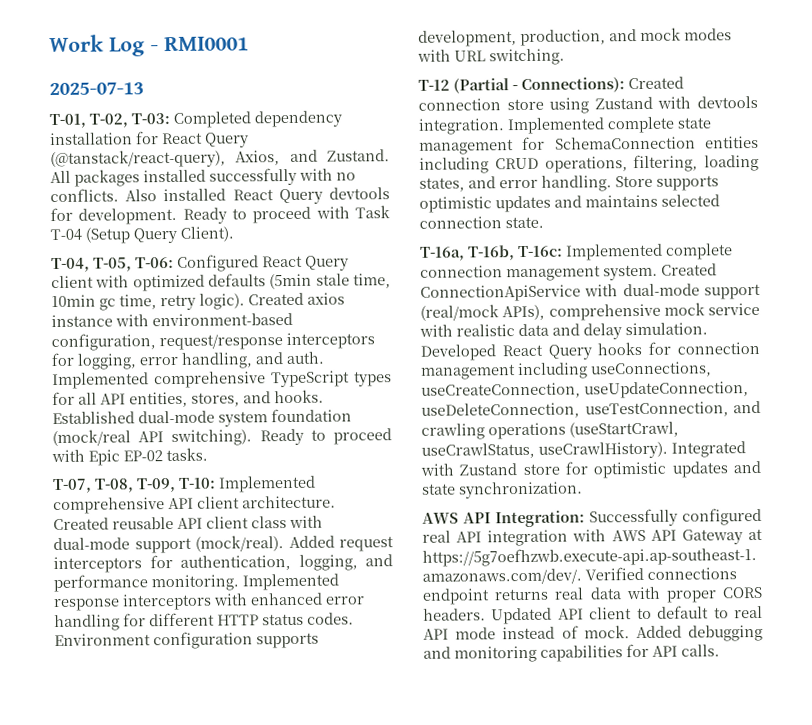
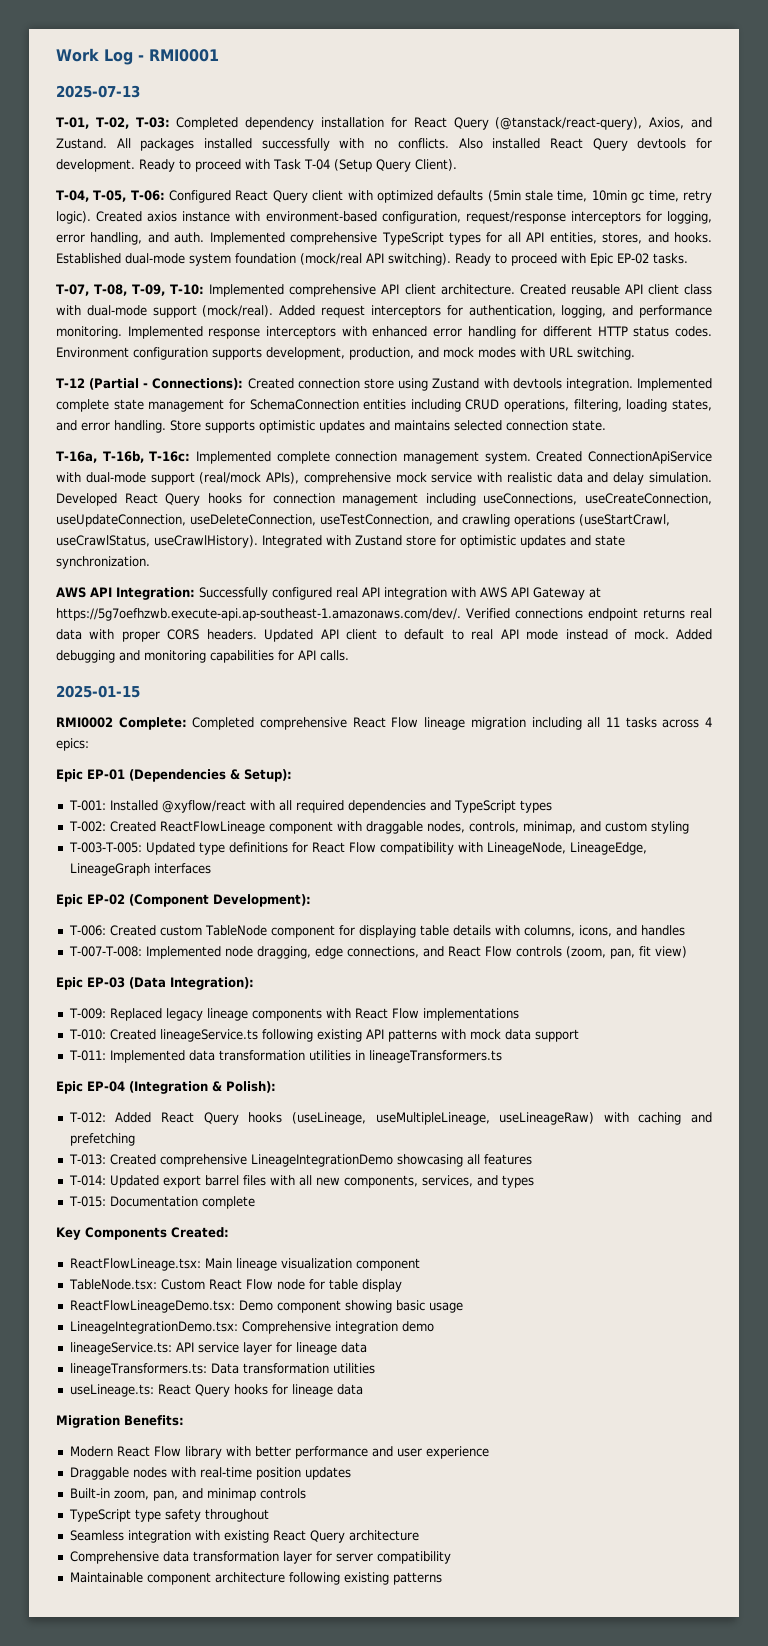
+ 2025-01-15
+ RMI0002 Complete: Completed comprehensive React Flow lineage migration including all 11 tasks across 4 epics:
+ Epic EP-01 (Dependencies & Setup):
+ T-001: Installed @xyflow/react with all required dependencies and TypeScript types
+ T-002: Created ReactFlowLineage component with draggable nodes, controls, minimap, and custom styling
+ T-003-T-005: Updated type definitions for React Flow compatibility with LineageNode, LineageEdge, LineageGraph interfaces
+ Epic EP-02 (Component Development):
+ T-006: Created custom TableNode component for displaying table details with columns, icons, and handles
+ T-007-T-008: Implemented node dragging, edge connections, and React Flow controls (zoom, pan, fit view)
+ Epic EP-03 (Data Integration):
+ T-009: Replaced legacy lineage components with React Flow implementations
+ T-010: Created lineageService.ts following existing API patterns with mock data support
+ T-011: Implemented data transformation utilities in lineageTransformers.ts
+ Epic EP-04 (Integration & Polish):
+ T-012: Added React Query hooks (useLineage, useMultipleLineage, useLineageRaw) with caching and prefetching
+ T-013: Created comprehensive LineageIntegrationDemo showcasing all features
+ T-014: Updated export barrel files with all new components, services, and types
+ T-015: Documentation complete
+ Key Components Created:
+ ReactFlowLineage.tsx: Main lineage visualization component
+ TableNode.tsx: Custom React Flow node for table display
+ ReactFlowLineageDemo.tsx: Demo component showing basic usage
+ LineageIntegrationDemo.tsx: Comprehensive integration demo
+ lineageService.ts: API service layer for lineage data
+ lineageTransformers.ts: Data transformation utilities
+ useLineage.ts: React Query hooks for lineage data
+ Migration Benefits:
+ Modern React Flow library with better performance and user experience
+ Draggable nodes with real-time position updates
+ Built-in zoom, pan, and minimap controls
+ TypeScript type safety throughout
+ Seamless integration with existing React Query architecture
+ Comprehensive data transformation layer for server compatibility
+ Maintainable component architecture following existing patterns

